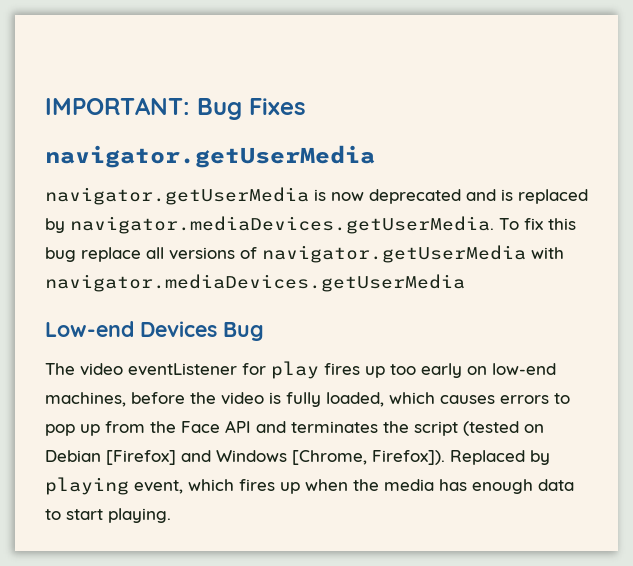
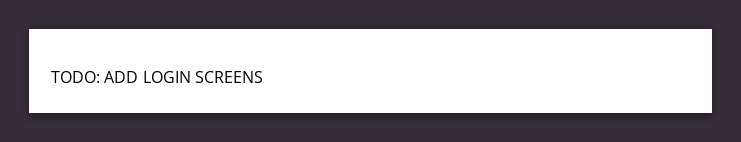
- IMPORTANT: Bug Fixes
- navigator.getUserMedia
- navigator.getUserMedia is now deprecated and is replaced by navigator.mediaDevices.getUserMedia. To fix this bug replace all versions of navigator.getUserMedia with navigator.mediaDevices.getUserMedia
- Low-end Devices Bug
- The video eventListener for play fires up too early on low-end machines, before the video is fully loaded, which causes errors to pop up from the Face API and terminates the script (tested on Debian [Firefox] and Windows [Chrome, Firefox]). Replaced by playing event, which fires up when the media has enough data to start playing.
+ TODO: ADD LOGIN SCREENS

